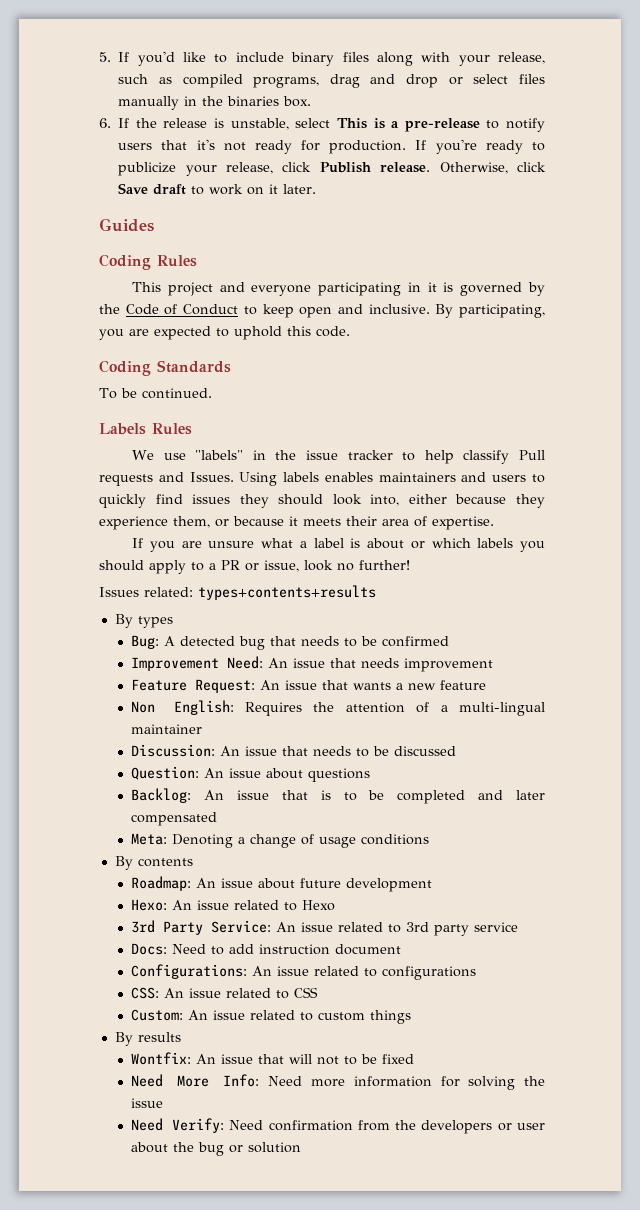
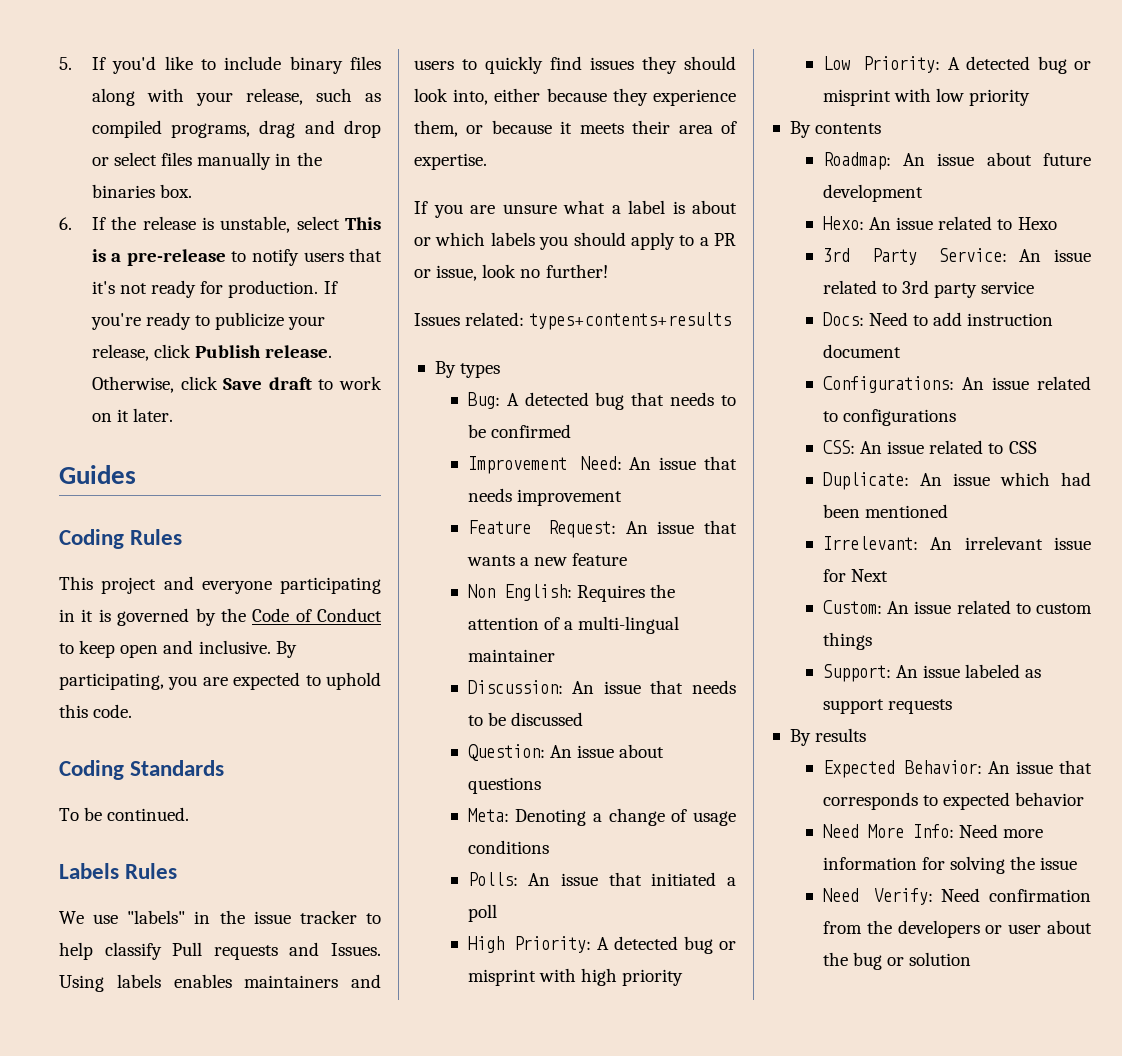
- Backlog: An issue that is to be completed and later compensated
+ Polls: An issue that initiated a poll
+ High Priority: A detected bug or misprint with high priority
+ Low Priority: A detected bug or misprint with low priority
+ Duplicate: An issue which had been mentioned
+ Irrelevant: An irrelevant issue for Next
+ Support: An issue labeled as support requests
- Wontfix: An issue that will not to be fixed
+ Expected Behavior: An issue that corresponds to expected behavior

